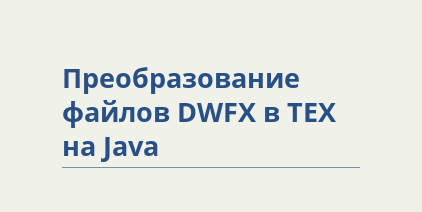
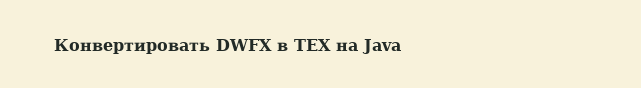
- Преобразование файлов DWFX в TEX на Java
+ Конвертировать DWFX в TEX на Java

